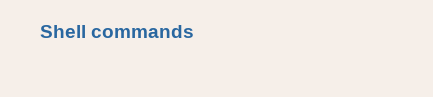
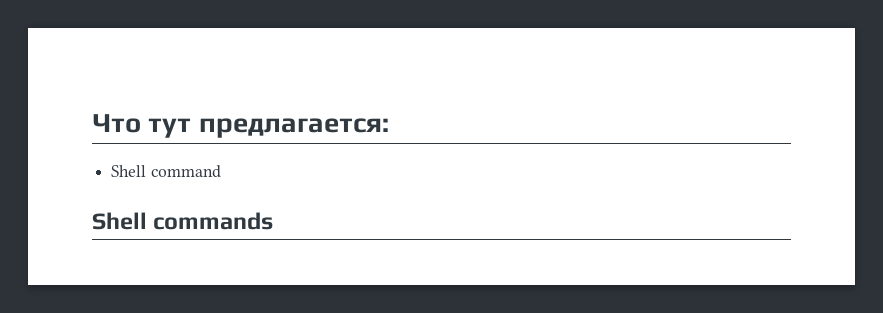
+ Что тут предлагается:
+ Shell command

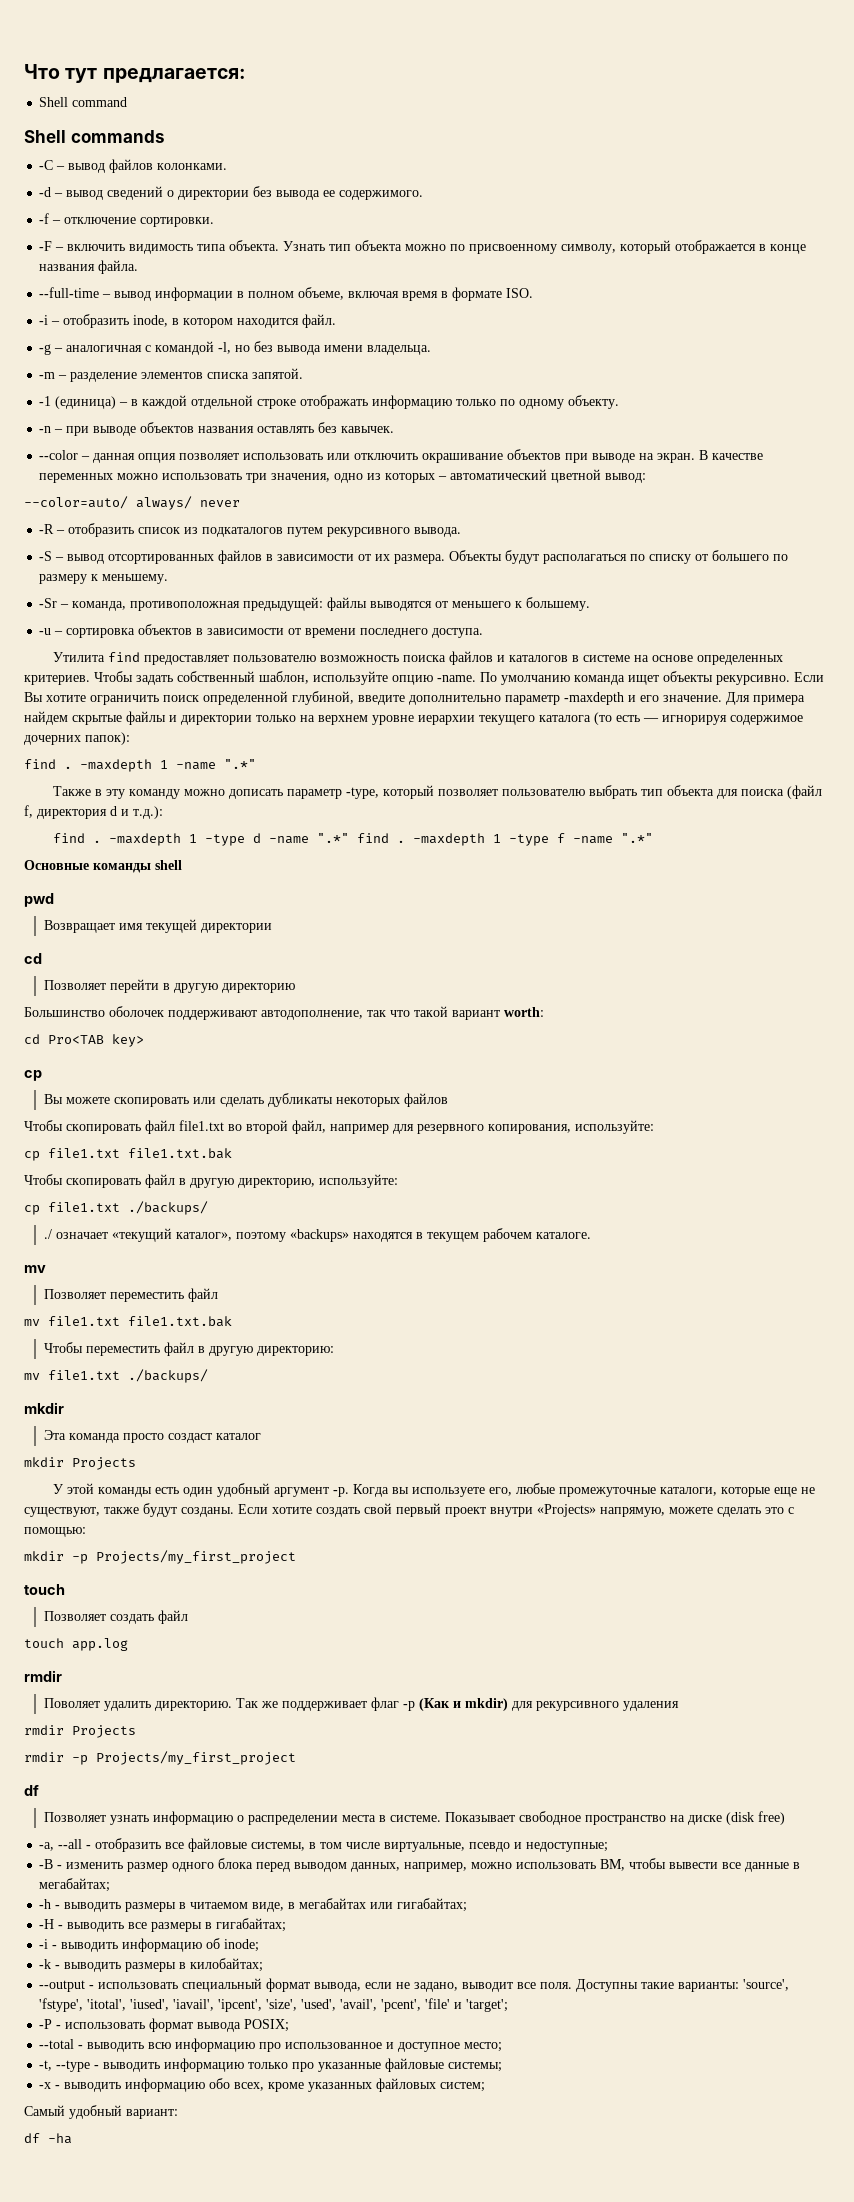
+ -С – вывод файлов колонками.
+ -d – вывод сведений о директории без вывода ее содержимого.
+ -f – отключение сортировки.
+ -F – включить видимость типа объекта. Узнать тип объекта можно по присвоенному символу, который отображается в конце названия файла.
+ --full-time – вывод информации в полном объеме, включая время в формате ISO.
+ -i – отобразить inode, в котором находится файл.
+ -g – аналогичная с командой -l, но без вывода имени владельца.
+ -m – разделение элементов списка запятой.
+ -1 (единица) – в каждой отдельной строке отображать информацию только по одному объекту.
+ -n – при выводе объектов названия оставлять без кавычек.
+ --color – данная опция позволяет использовать или отключить окрашивание объектов при выводе на экран. В качестве переменных можно использовать три значения, одно из которых – автоматический цветной вывод:
+ --color=autо/ always/ never
+ -R – отобразить список из подкаталогов путем рекурсивного вывода.
+ -S – вывод отсортированных файлов в зависимости от их размера. Объекты будут располагаться по списку от большего по размеру к меньшему.
+ -Sr – команда, противоположная предыдущей: файлы выводятся от меньшего к большему.
+ -u – сортировка объектов в зависимости от времени последнего доступа.
+ Утилита find предоставляет пользователю возможность поиска файлов и каталогов в системе на основе определенных критериев. Чтобы задать собственный шаблон, используйте опцию -name. По умолчанию команда ищет объекты рекурсивно. Если Вы хотите ограничить поиск определенной глубиной, введите дополнительно параметр -maxdepth и его значение. Для примера найдем скрытые файлы и директории только на верхнем уровне иерархии текущего каталога (то есть — игнорируя содержимое дочерних папок):
+ find . -maxdepth 1 -name ".*"
+ Также в эту команду можно дописать параметр -type, который позволяет пользователю выбрать тип объекта для поиска (файл f, директория d и т.д.):
+ find . -maxdepth 1 -type d -name ".*" find . -maxdepth 1 -type f -name ".*"
+ Основные команды shell
+ pwd
+ Возвращает имя текущей директории
+ cd
+ Позволяет перейти в другую директорию
+ Большинство оболочек поддерживают автодополнение, так что такой вариант worth:
+ cd Pro<TAB key>
+ cp
+ Вы можете скопировать или сделать дубликаты некоторых файлов
+ Чтобы скопировать файл file1.txt во второй файл, например для резервного копирования, используйте:
+ cp file1.txt file1.txt.bak
+ Чтобы скопировать файл в другую директорию, используйте:
+ cp file1.txt ./backups/
+ ./ означает «текущий каталог», поэтому «backups» находятся в текущем рабочем каталоге.
+ mv
+ Позволяет переместить файл
+ mv file1.txt file1.txt.bak
+ Чтобы переместить файл в другую директорию:
+ mv file1.txt ./backups/
+ mkdir
+ Эта команда просто создаст каталог
+ mkdir Projects
+ У этой команды есть один удобный аргумент -p. Когда вы используете его, любые промежуточные каталоги, которые еще не существуют, также будут созданы. Если хотите создать свой первый проект внутри «Projects» напрямую, можете сделать это с помощью:
+ mkdir -p Projects/my_first_project
+ touch
+ Позволяет создать файл
+ touch app.log
+ rmdir
+ Поволяет удалить директорию. Так же поддерживает флаг -p (Как и mkdir) для рекурсивного удаления
+ rmdir Projects
+ rmdir -p Projects/my_first_project
+ df
+ Позволяет узнать информацию о распределении места в системе. Показывает свободное пространство на диске (disk free)
+ -a, --all - отобразить все файловые системы, в том числе виртуальные, псевдо и недоступные;
+ -B - изменить размер одного блока перед выводом данных, например, можно использовать BM, чтобы вывести все данные в мегабайтах;
+ -h - выводить размеры в читаемом виде, в мегабайтах или гигабайтах;
+ -H - выводить все размеры в гигабайтах;
+ -i - выводить информацию об inode;
+ -k - выводить размеры в килобайтах;
+ --output - использовать специальный формат вывода, если не задано, выводит все поля. Доступны такие варианты: 'source', 'fstype', 'itotal', 'iused', 'iavail', 'ipcent', 'size', 'used', 'avail', 'pcent', 'file' и 'target';
+ -P - использовать формат вывода POSIX;
+ --total - выводить всю информацию про использованное и доступное место;
+ -t, --type - выводить информацию только про указанные файловые системы;
+ -x - выводить информацию обо всех, кроме указанных файловых систем;
+ Самый удобный вариант:
+ df -ha

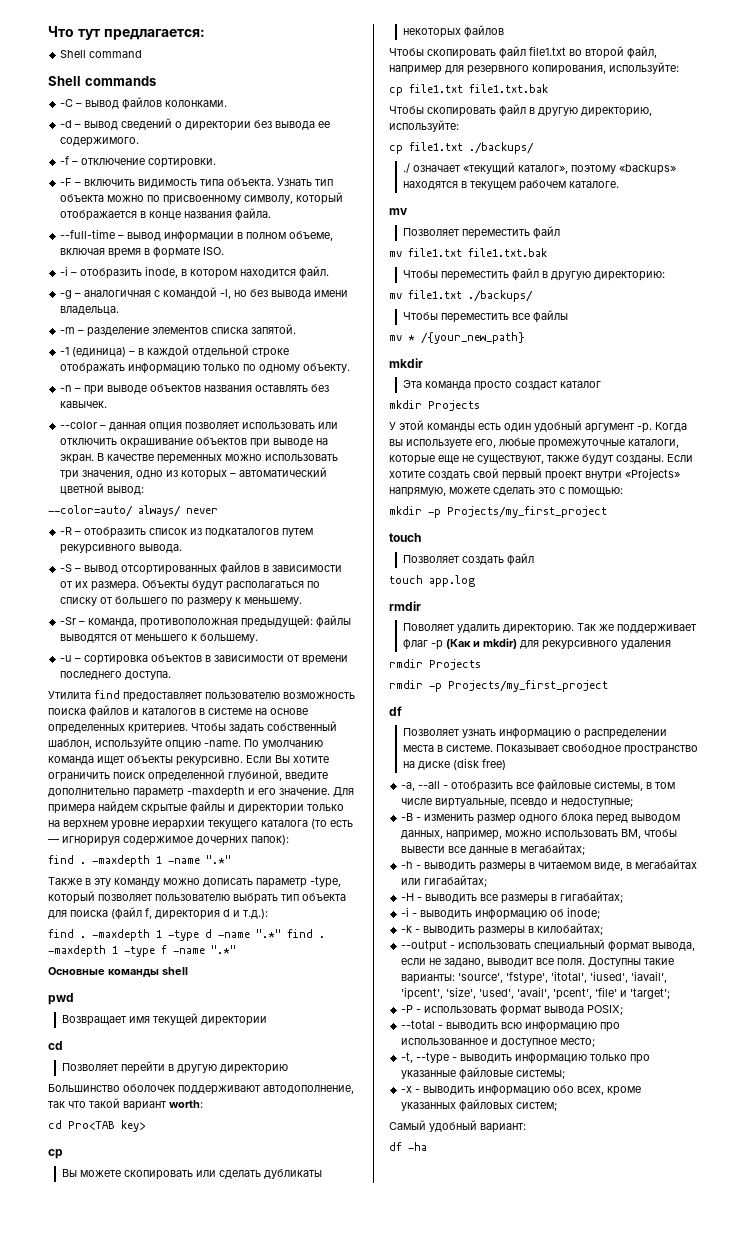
+ Чтобы переместить все файлы
+ mv * /{your_new_path}

